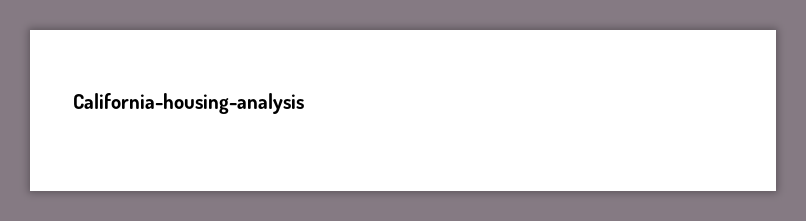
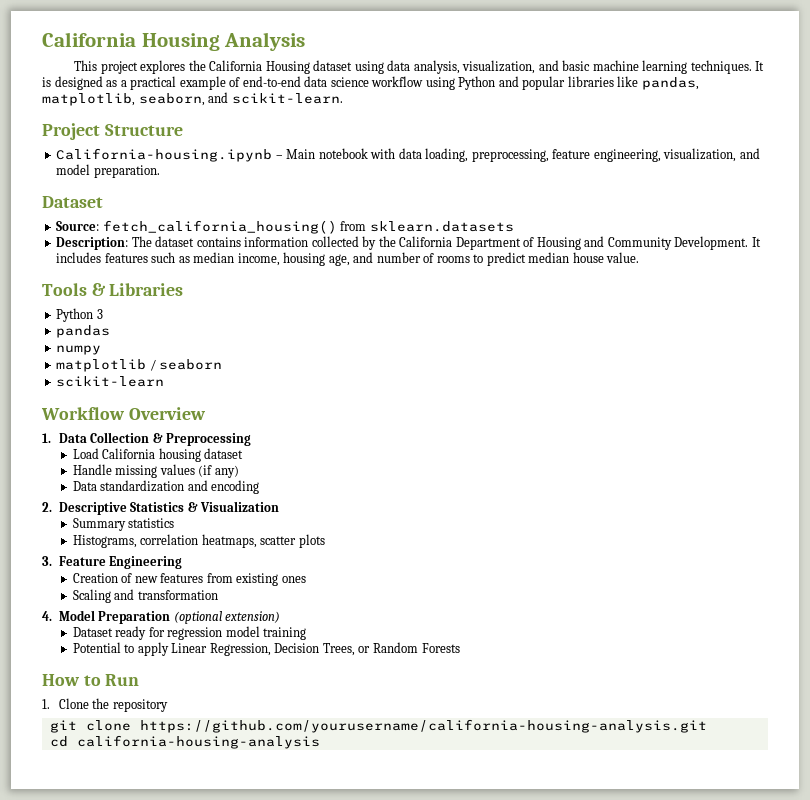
- California-housing-analysis
+ California Housing Analysis
+ This project explores the California Housing dataset using data analysis, visualization, and basic machine learning techniques. It is designed as a practical example of end-to-end data science workflow using Python and popular libraries like pandas, matplotlib, seaborn, and scikit-learn.
+ Project Structure
+ California-housing.ipynb – Main notebook with data loading, preprocessing, feature engineering, visualization, and model preparation.
+ Dataset
+ Source: fetch_california_housing() from sklearn.datasets
+ Description: The dataset contains information collected by the California Department of Housing and Community Development. It includes features such as median income, housing age, and number of rooms to predict median house value.
+ Tools & Libraries
+ Python 3
+ pandas
+ numpy
+ matplotlib / seaborn
+ scikit-learn
+ Workflow Overview
+ 1. Data Collection & Preprocessing
+ Load California housing dataset
+ Handle missing values (if any)
+ Data standardization and encoding
+ 2. Descriptive Statistics & Visualization
+ Summary statistics
+ Histograms, correlation heatmaps, scatter plots
+ 3. Feature Engineering
+ Creation of new features from existing ones
+ Scaling and transformation
+ 4. Model Preparation (optional extension)
+ Dataset ready for regression model training
+ Potential to apply Linear Regression, Decision Trees, or Random Forests
+ How to Run
+ 1. Clone the repository
+ git clone https://github.com/yourusername/california-housing-analysis.git
+ cd california-housing-analysis

